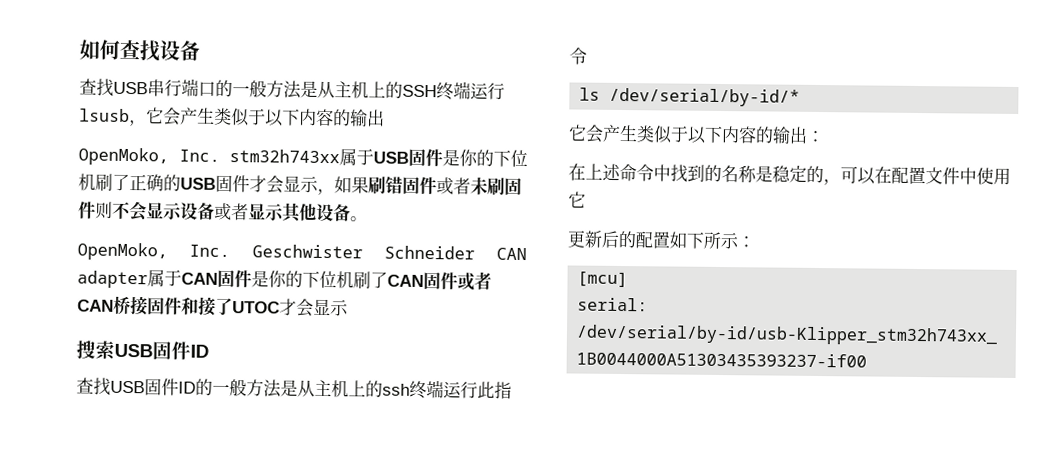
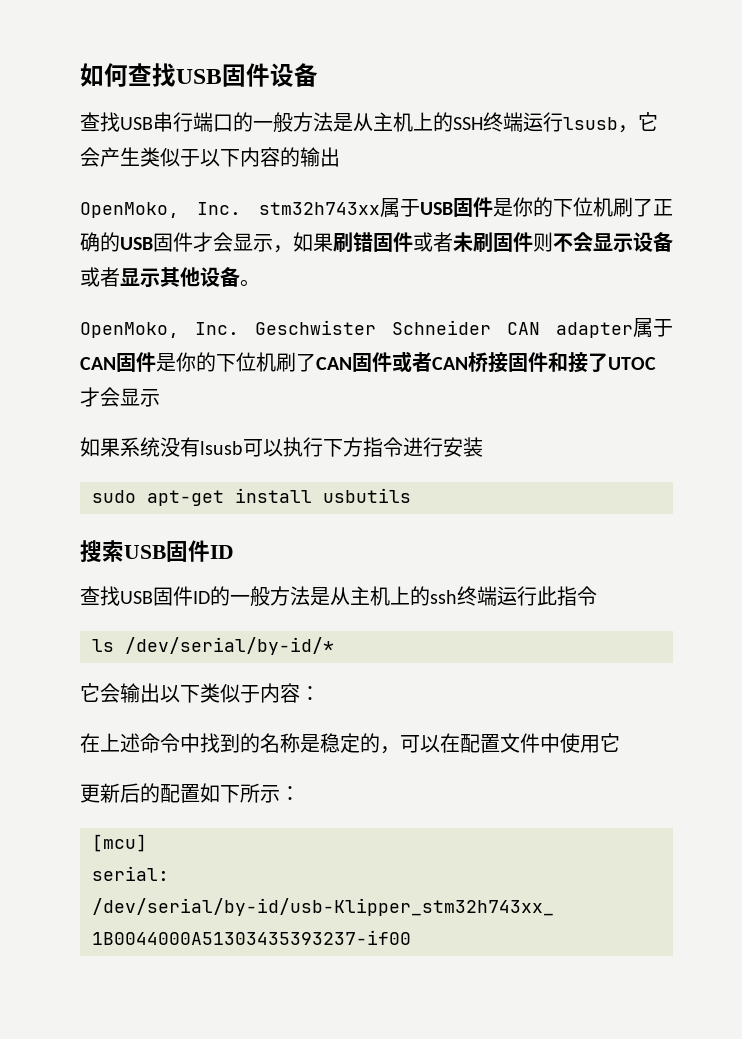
- 如何查找设备
+ 如何查找USB固件设备
+ 如果系统没有lsusb可以执行下方指令进行安装
+ sudo apt-get install usbutils
- 它会产生类似于以下内容的输出：
+ 它会输出以下类似于内容：

